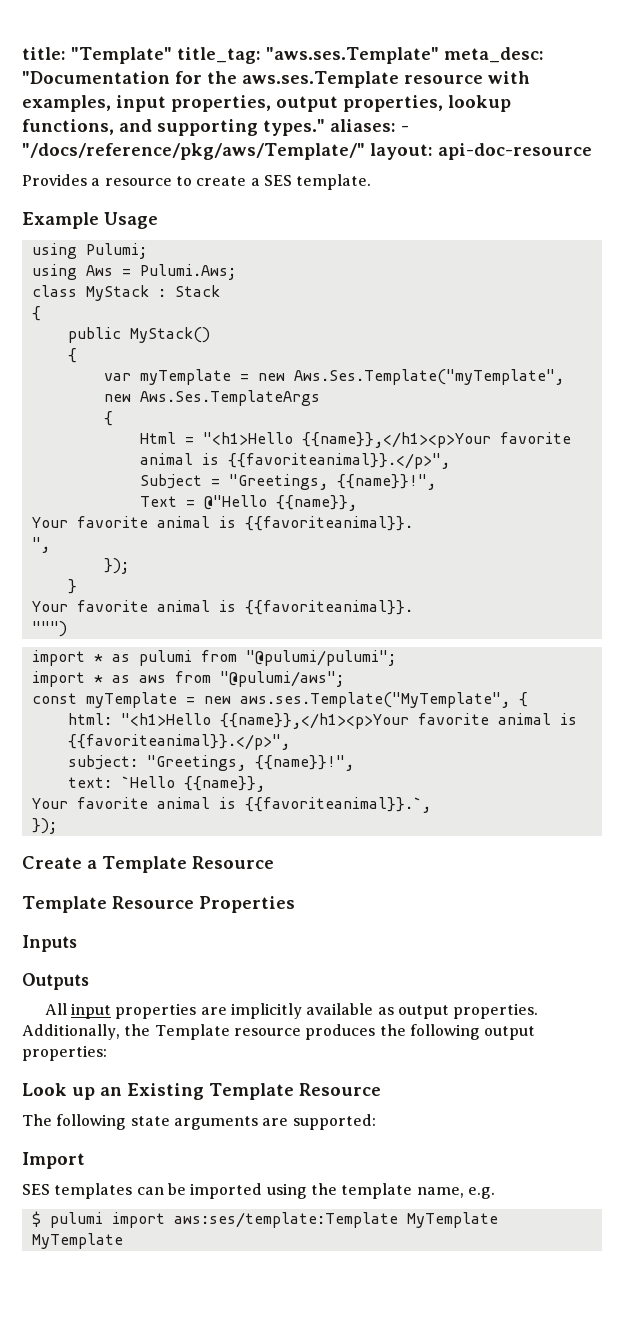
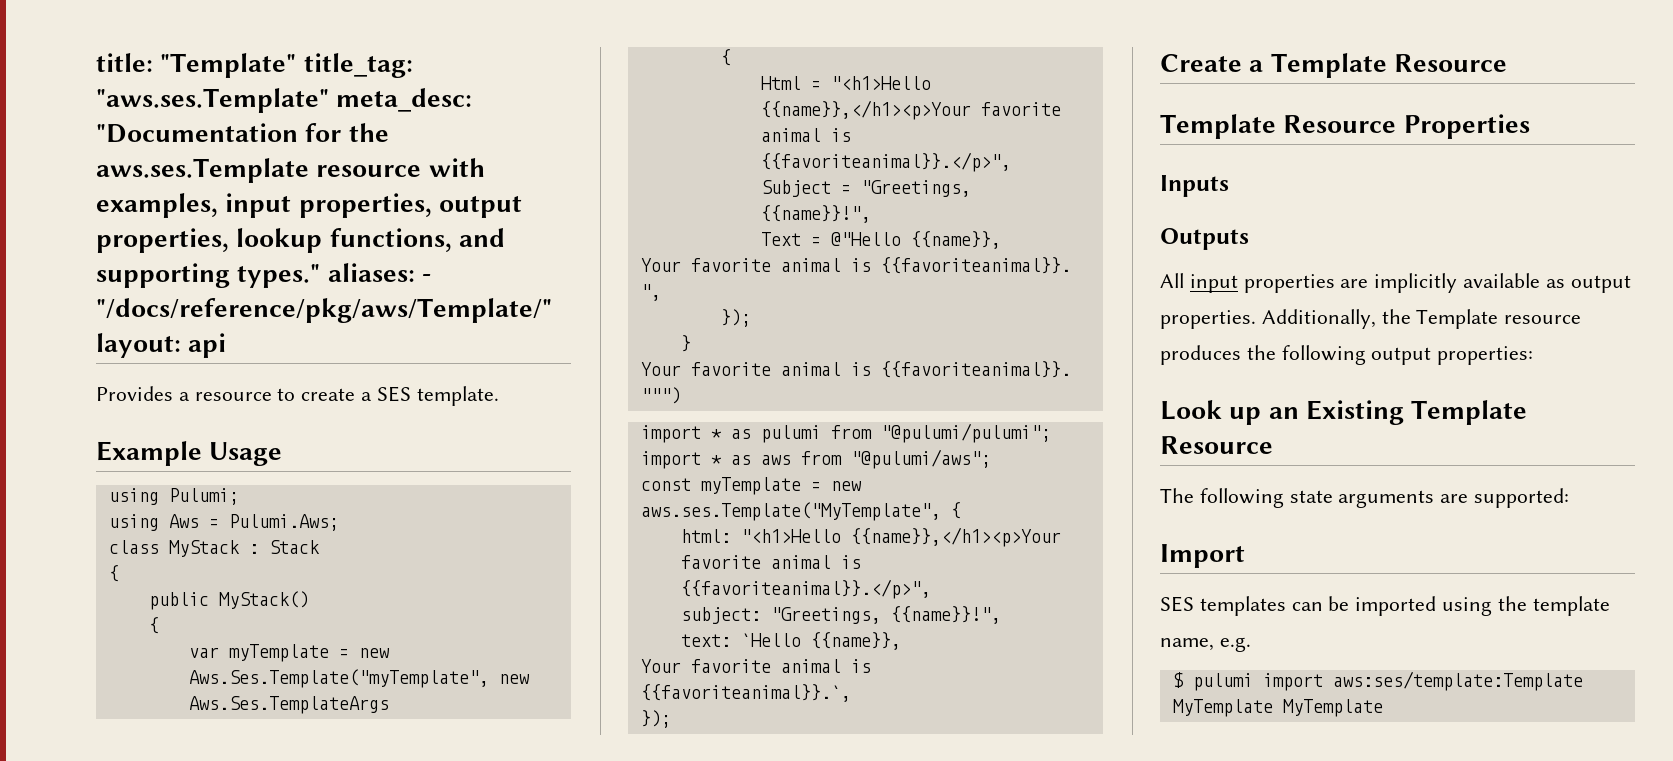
- title: "Template" title_tag: "aws.ses.Template" meta_desc: "Documentation for the aws.ses.Template resource with examples, input properties, output properties, lookup functions, and supporting types." aliases: - "/docs/reference/pkg/aws/Template/" layout: api-doc-resource
+ title: "Template" title_tag: "aws.ses.Template" meta_desc: "Documentation for the aws.ses.Template resource with examples, input properties, output properties, lookup functions, and supporting types." aliases: - "/docs/reference/pkg/aws/Template/" layout: api

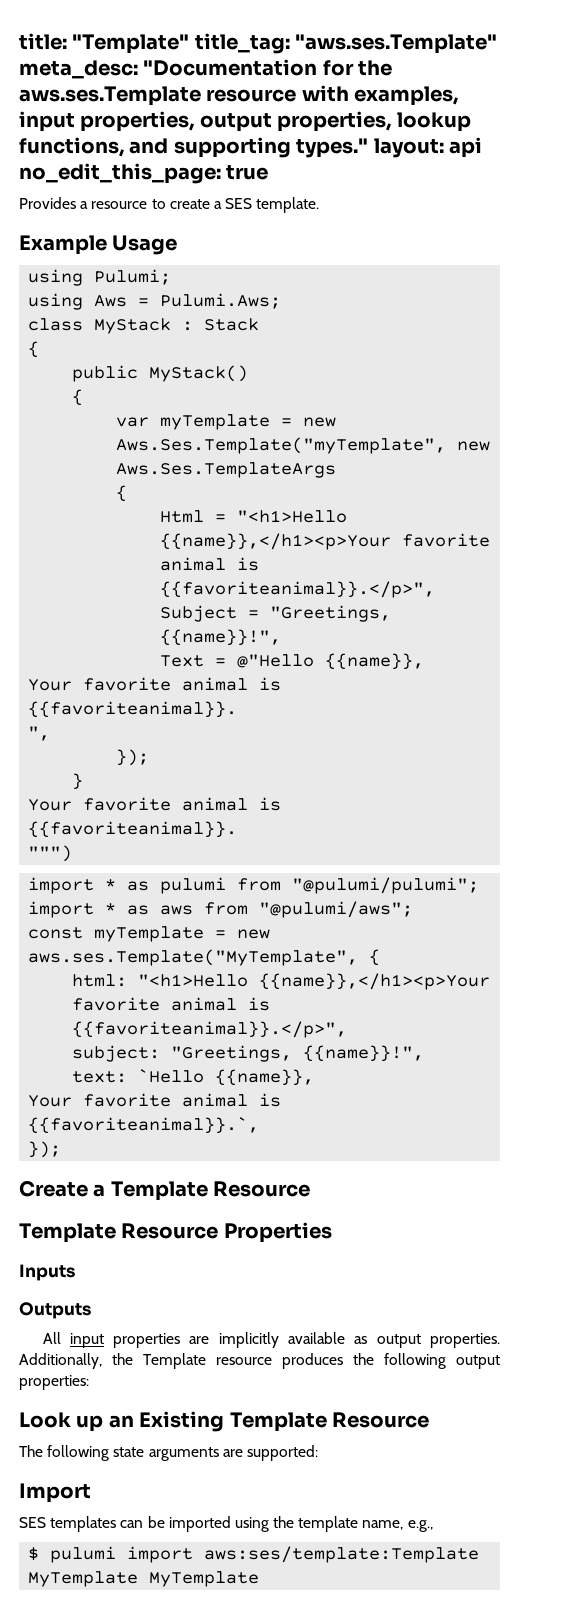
- title: "Template" title_tag: "aws.ses.Template" meta_desc: "Documentation for the aws.ses.Template resource with examples, input properties, output properties, lookup functions, and supporting types." aliases: - "/docs/reference/pkg/aws/Template/" layout: api
+ title: "Template" title_tag: "aws.ses.Template" meta_desc: "Documentation for the aws.ses.Template resource with examples, input properties, output properties, lookup functions, and supporting types." layout: api no_edit_this_page: true
- SES templates can be imported using the template name, e.g.
+ SES templates can be imported using the template name, e.g.,

